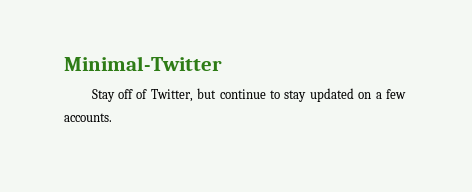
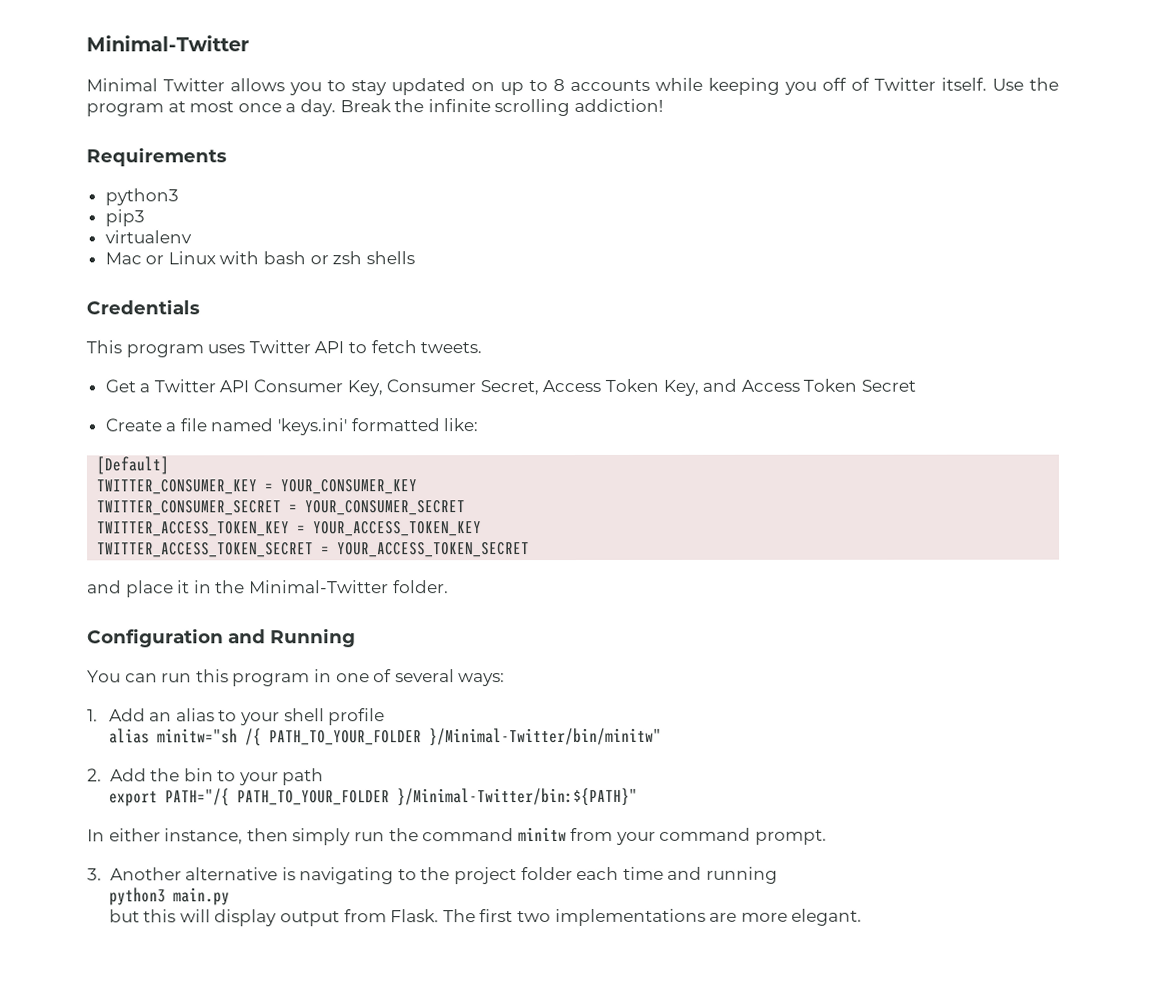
- Stay off of Twitter, but continue to stay updated on a few accounts.
+ Minimal Twitter allows you to stay updated on up to 8 accounts while keeping you off of Twitter itself. Use the program at most once a day. Break the infinite scrolling addiction!
+ Requirements
+ python3
+ pip3
+ virtualenv
+ Mac or Linux with bash or zsh shells
+ Credentials
+ This program uses Twitter API to fetch tweets.
+ Get a Twitter API Consumer Key, Consumer Secret, Access Token Key, and Access Token Secret
+ Create a file named 'keys.ini' formatted like:
+ [Default]
+ TWITTER_CONSUMER_KEY = YOUR_CONSUMER_KEY
+ TWITTER_CONSUMER_SECRET = YOUR_CONSUMER_SECRET
+ TWITTER_ACCESS_TOKEN_KEY = YOUR_ACCESS_TOKEN_KEY
+ TWITTER_ACCESS_TOKEN_SECRET = YOUR_ACCESS_TOKEN_SECRET
+ and place it in the Minimal-Twitter folder.
+ Configuration and Running
+ You can run this program in one of several ways:
+ 1. Add an alias to your shell profile
+ alias minitw="sh /{ PATH_TO_YOUR_FOLDER }/Minimal-Twitter/bin/minitw"
+ 2. Add the bin to your path
+ export PATH="/{ PATH_TO_YOUR_FOLDER }/Minimal-Twitter/bin:${PATH}"
+ In either instance, then simply run the command minitw from your command prompt.
+ 3. Another alternative is navigating to the project folder each time and running
+ python3 main.py
+ but this will display output from Flask. The first two implementations are more elegant.

